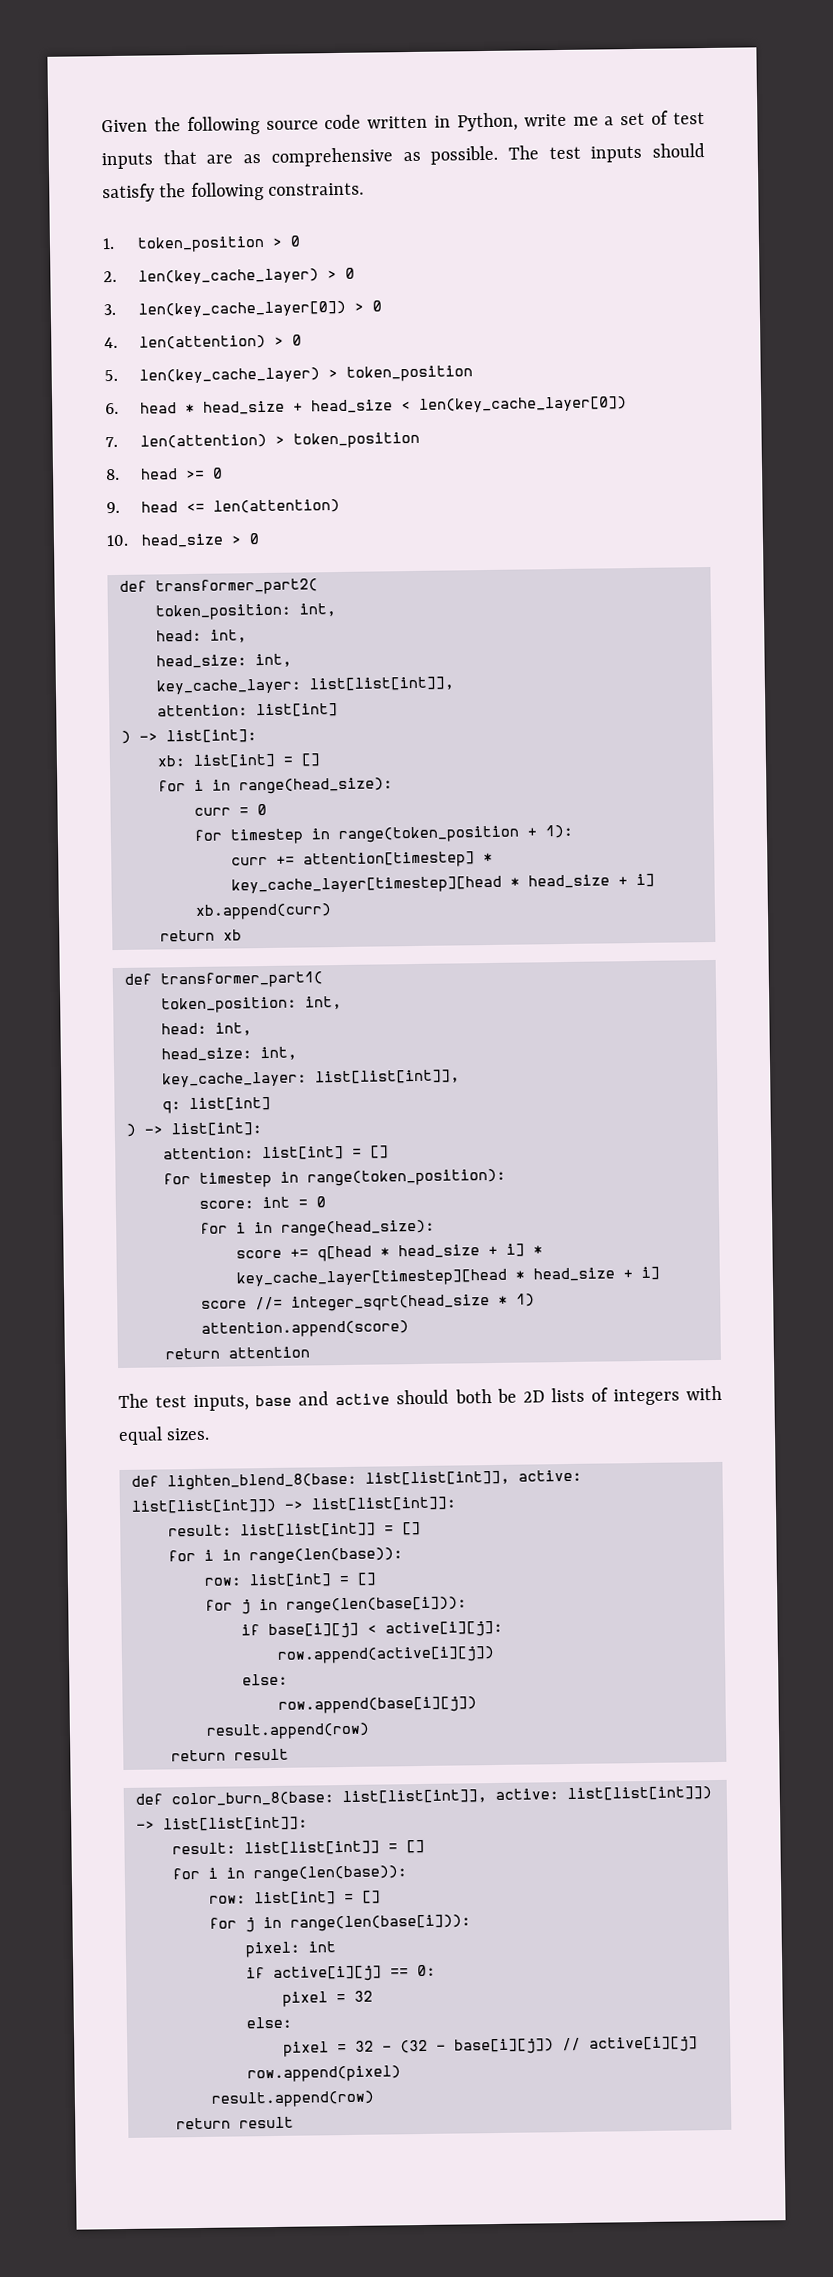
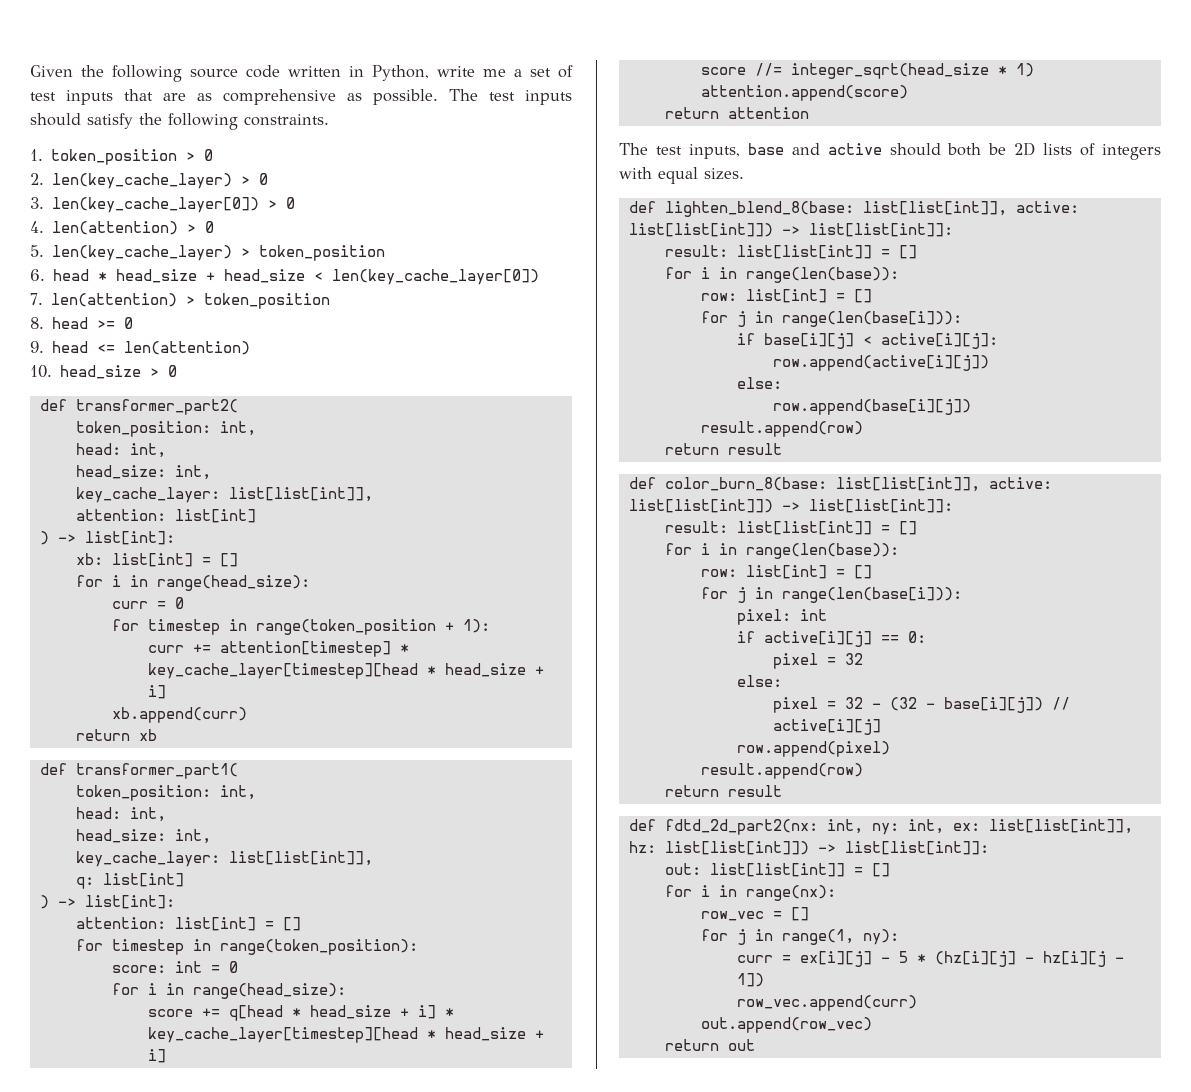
+ def fdtd_2d_part2(nx: int, ny: int, ex: list[list[int]], hz: list[list[int]]) -> list[list[int]]:
+ out: list[list[int]] = []
+ for i in range(nx):
+ row_vec = []
+ for j in range(1, ny):
+ curr = ex[i][j] - 5 * (hz[i][j] - hz[i][j - 1])
+ row_vec.append(curr)
+ out.append(row_vec)
+ return out

